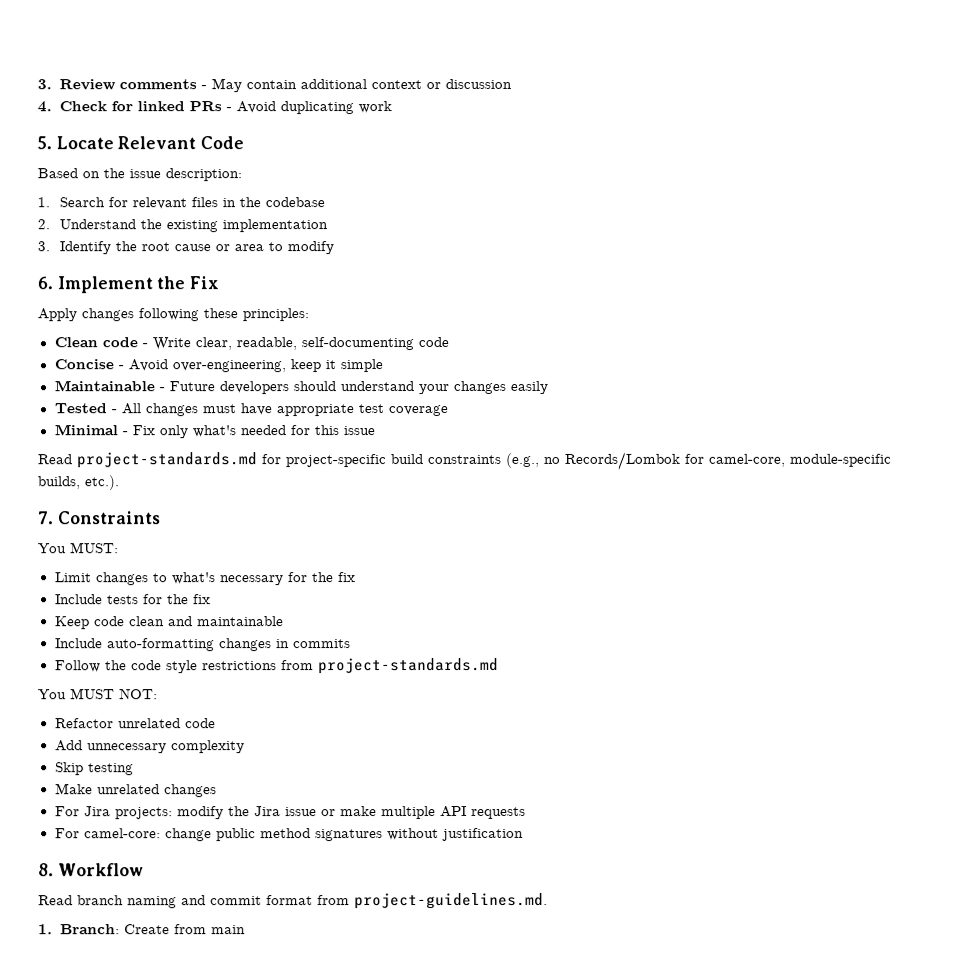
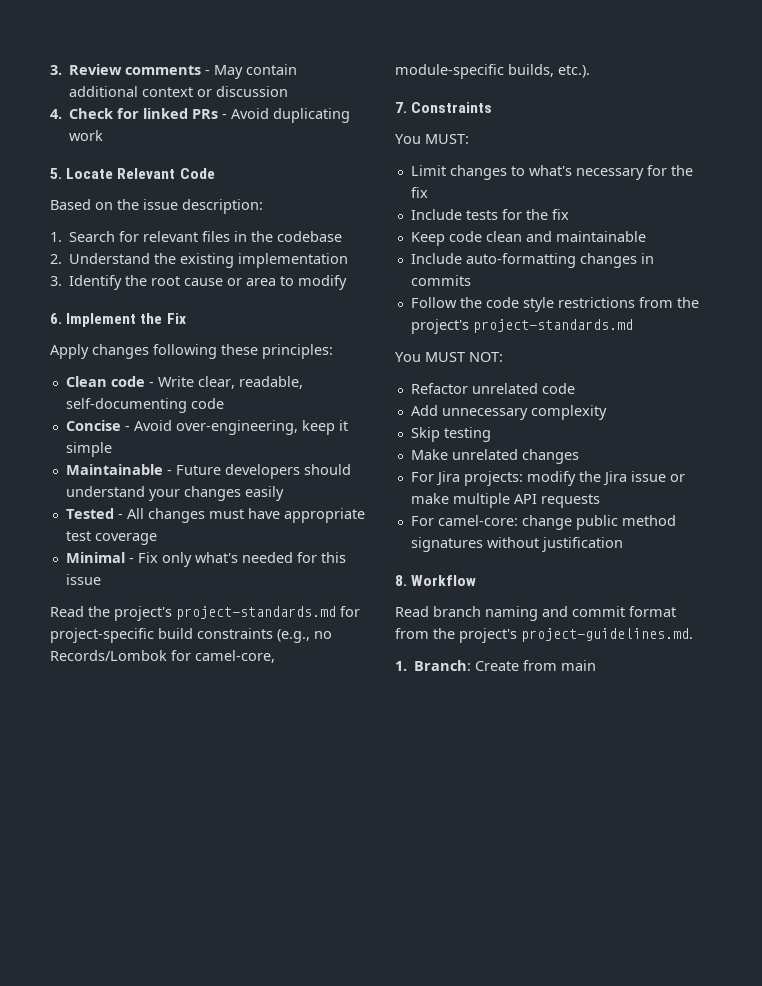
- Read project-standards.md for project-specific build constraints (e.g., no Records/Lombok for camel-core, module-specific builds, etc.).
+ Read the project's project-standards.md for project-specific build constraints (e.g., no Records/Lombok for camel-core, module-specific builds, etc.).
- Follow the code style restrictions from project-standards.md
+ Follow the code style restrictions from the project's project-standards.md
- Read branch naming and commit format from project-guidelines.md.
+ Read branch naming and commit format from the project's project-guidelines.md.

